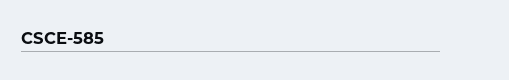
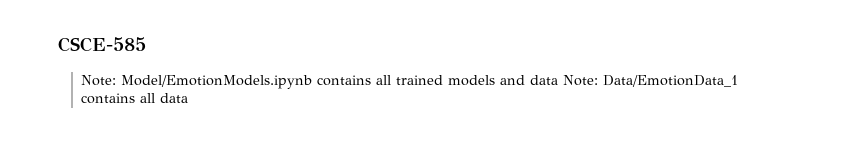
+ Note: Model/EmotionModels.ipynb contains all trained models and data Note: Data/EmotionData_1 contains all data

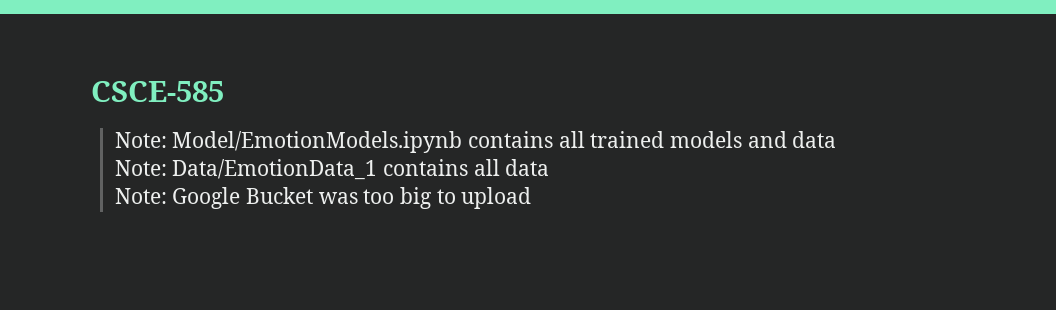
- Note: Model/EmotionModels.ipynb contains all trained models and data Note: Data/EmotionData_1 contains all data
+ Note: Model/EmotionModels.ipynb contains all trained models and data
+ Note: Data/EmotionData_1 contains all data
+ Note: Google Bucket was too big to upload

